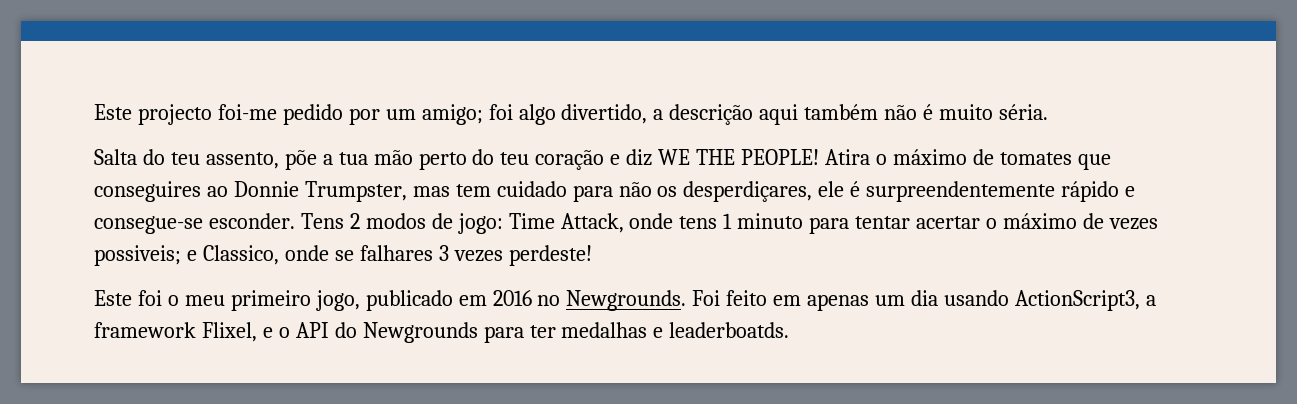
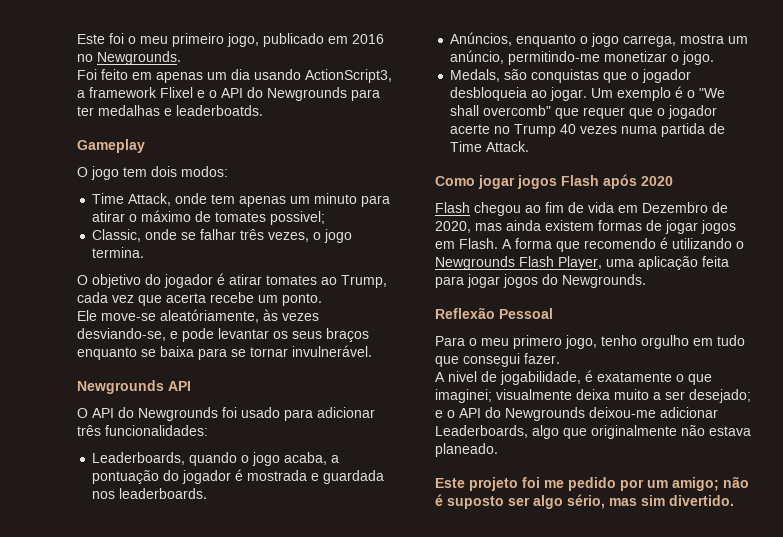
- Este projecto foi-me pedido por um amigo; foi algo divertido, a descrição aqui também não é muito séria.
- Salta do teu assento, põe a tua mão perto do teu coração e diz WE THE PEOPLE! Atira o máximo de tomates que conseguires ao Donnie Trumpster, mas tem cuidado para não os desperdiçares, ele é surpreendentemente rápido e consegue-se esconder. Tens 2 modos de jogo: Time Attack, onde tens 1 minuto para tentar acertar o máximo de vezes possiveis; e Classico, onde se falhares 3 vezes perdeste!
- Este foi o meu primeiro jogo, publicado em 2016 no Newgrounds. Foi feito em apenas um dia usando ActionScript3, a framework Flixel, e o API do Newgrounds para ter medalhas e leaderboatds.
+ Este foi o meu primeiro jogo, publicado em 2016 no Newgrounds.
+ Foi feito em apenas um dia usando ActionScript3, a framework Flixel e o API do Newgrounds para ter medalhas e leaderboatds.
+ Gameplay
+ O jogo tem dois modos:
+ Time Attack, onde tem apenas um minuto para atirar o máximo de tomates possivel;
+ Classic, onde se falhar três vezes, o jogo termina.
+ O objetivo do jogador é atirar tomates ao Trump, cada vez que acerta recebe um ponto.
+ Ele move-se aleatóriamente, às vezes desviando-se, e pode levantar os seus braços enquanto se baixa para se tornar invulnerável.
+ Newgrounds API
+ O API do Newgrounds foi usado para adicionar três funcionalidades:
+ Leaderboards, quando o jogo acaba, a pontuação do jogador é mostrada e guardada nos leaderboards.
+ Anúncios, enquanto o jogo carrega, mostra um anúncio, permitindo-me monetizar o jogo.
+ Medals, são conquistas que o jogador desbloqueia ao jogar. Um exemplo é o "We shall overcomb" que requer que o jogador acerte no Trump 40 vezes numa partida de Time Attack.
+ Como jogar jogos Flash após 2020
+ Flash chegou ao fim de vida em Dezembro de 2020, mas ainda existem formas de jogar jogos em Flash. A forma que recomendo é utilizando o Newgrounds Flash Player, uma aplicação feita para jogar jogos do Newgrounds.
+ Reflexão Pessoal
+ Para o meu primero jogo, tenho orgulho em tudo que consegui fazer.
+ A nivel de jogabilidade, é exatamente o que imaginei; visualmente deixa muito a ser desejado; e o API do Newgrounds deixou-me adicionar Leaderboards, algo que originalmente não estava planeado.
+ Este projeto foi me pedido por um amigo; não é suposto ser algo sério, mas sim divertido.

